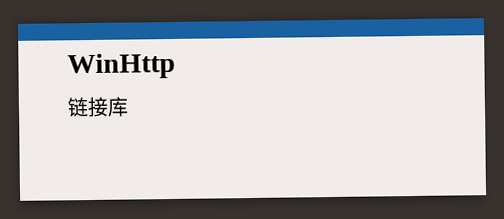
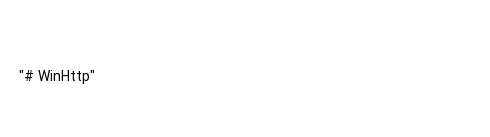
- WinHttp
- 链接库
+ "# WinHttp"

